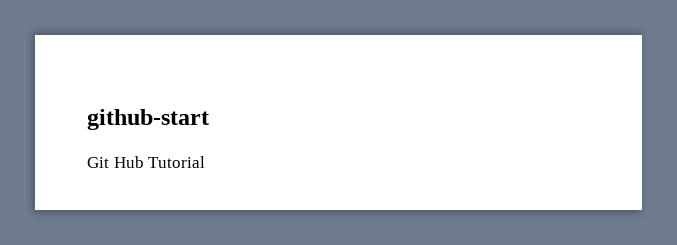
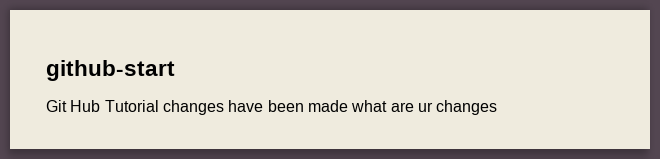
- Git Hub Tutorial
+ Git Hub Tutorial changes have been made what are ur changes

